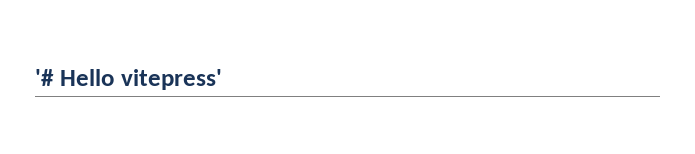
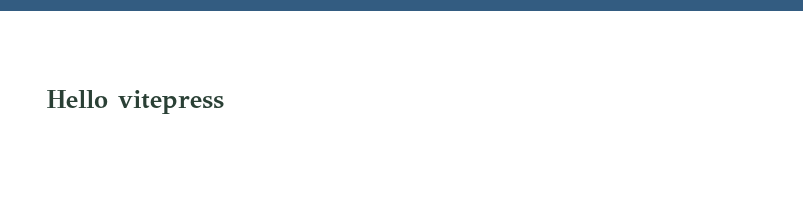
- '# Hello vitepress'
+ Hello vitepress

